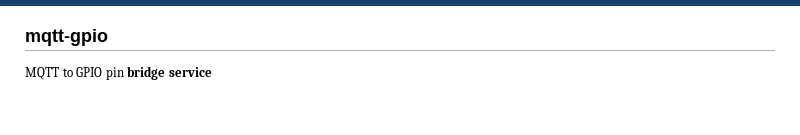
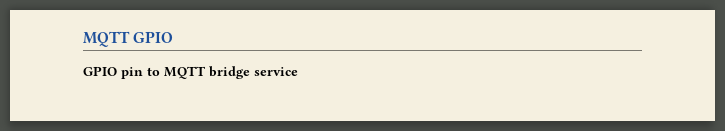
- mqtt-gpio
- MQTT to GPIO pin bridge service
+ MQTT GPIO
+ GPIO pin to MQTT bridge service

